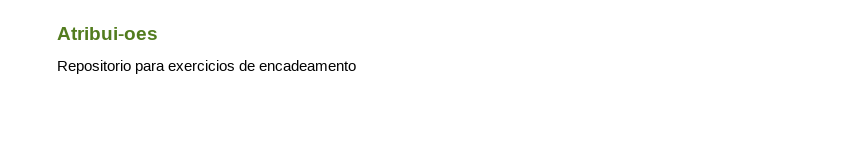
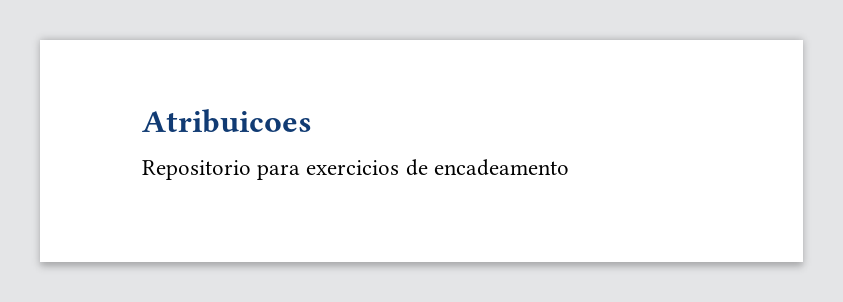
- Atribui-oes
+ Atribuicoes

